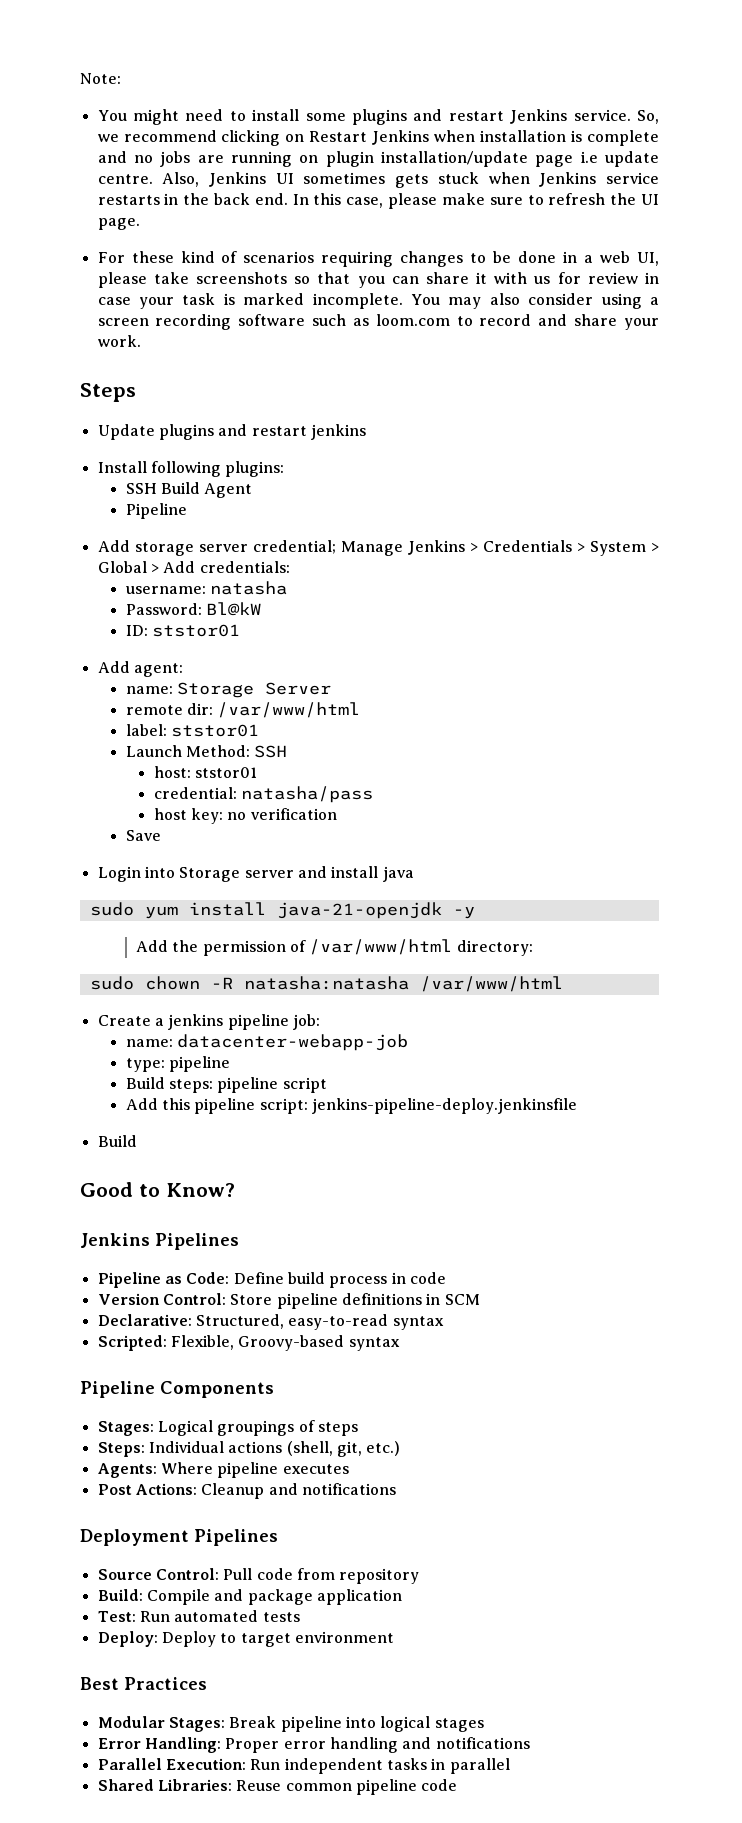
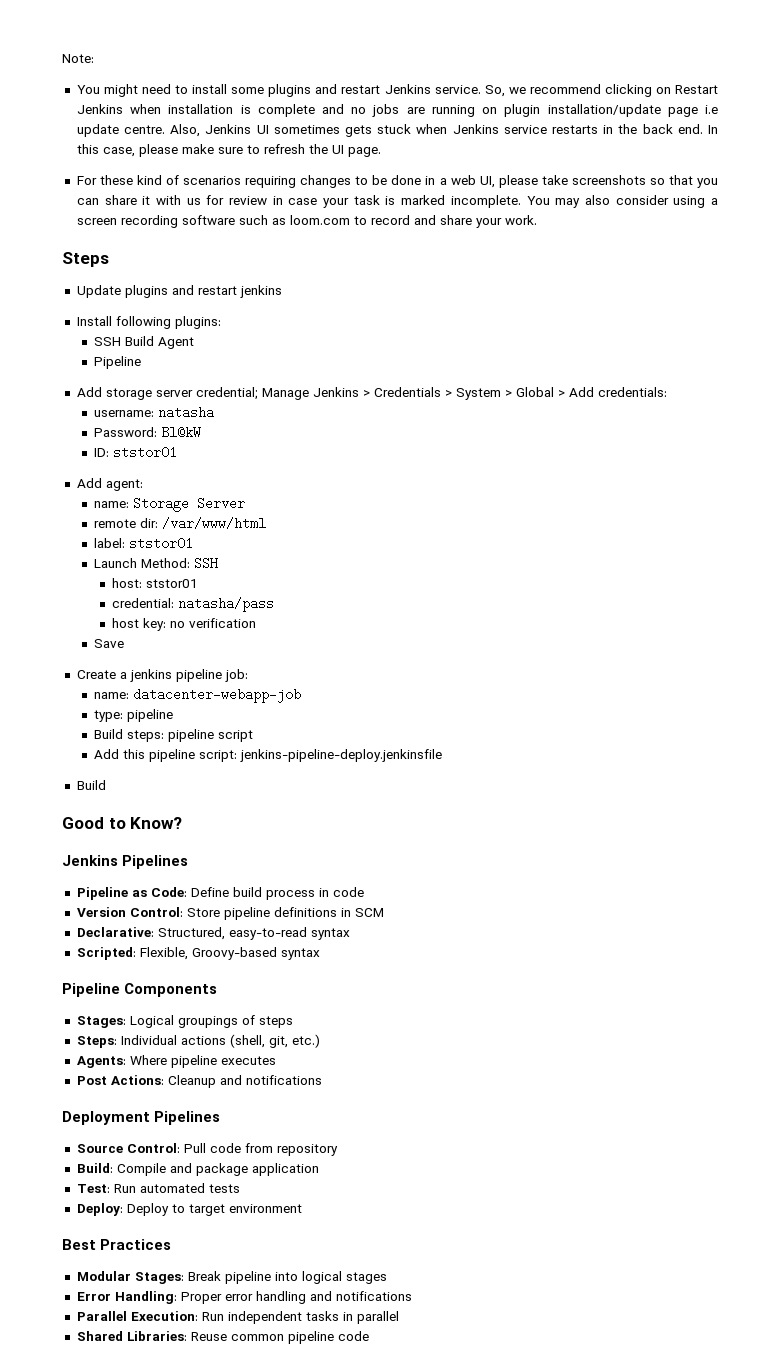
- Login into Storage server and install java
- sudo yum install java-21-openjdk -y
- Add the permission of /var/www/html directory:
- sudo chown -R natasha:natasha /var/www/html

